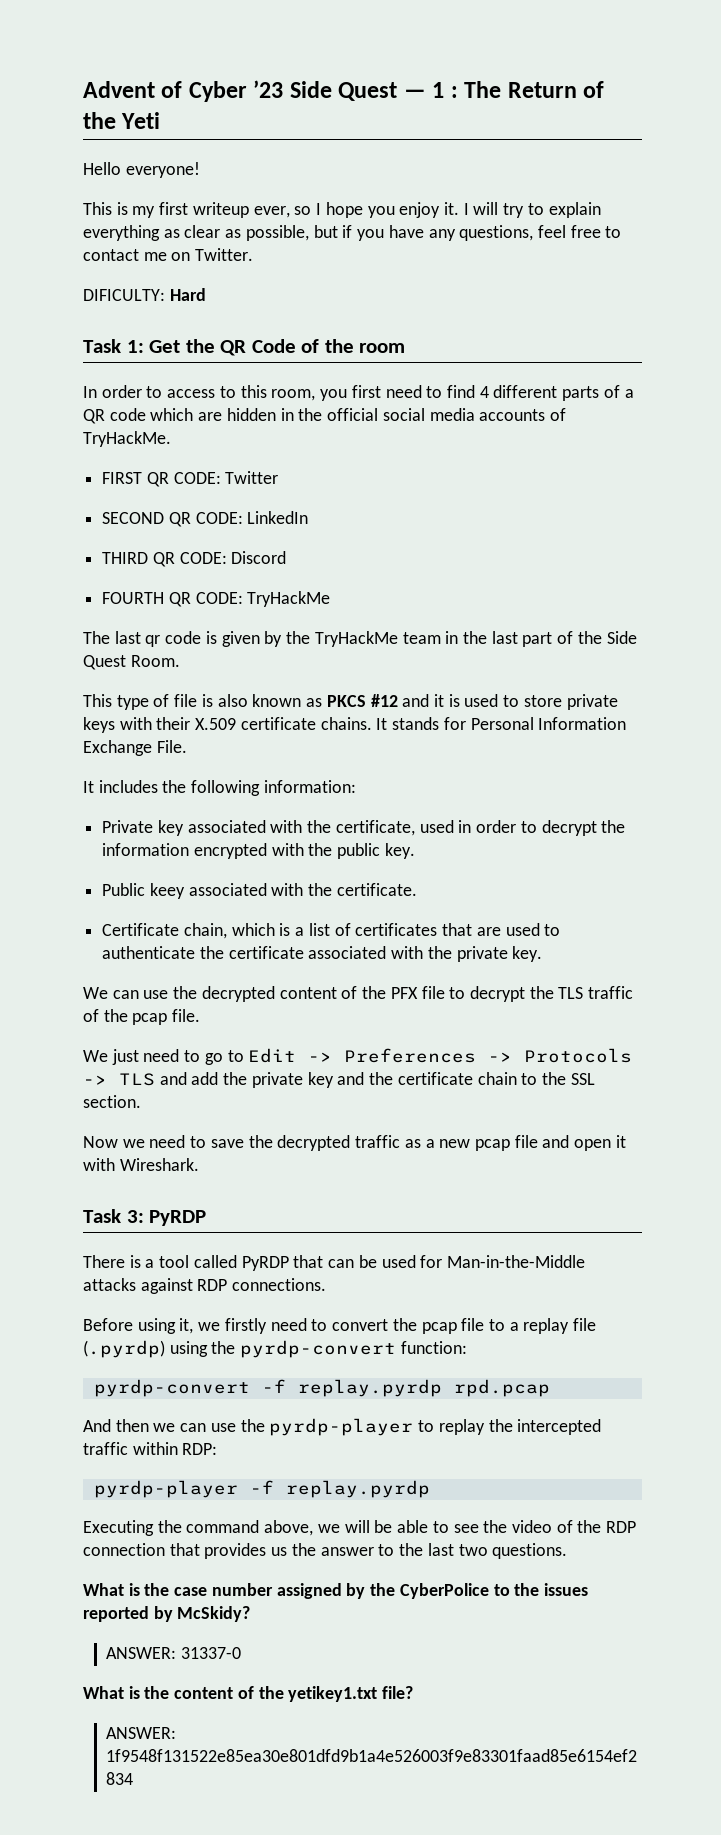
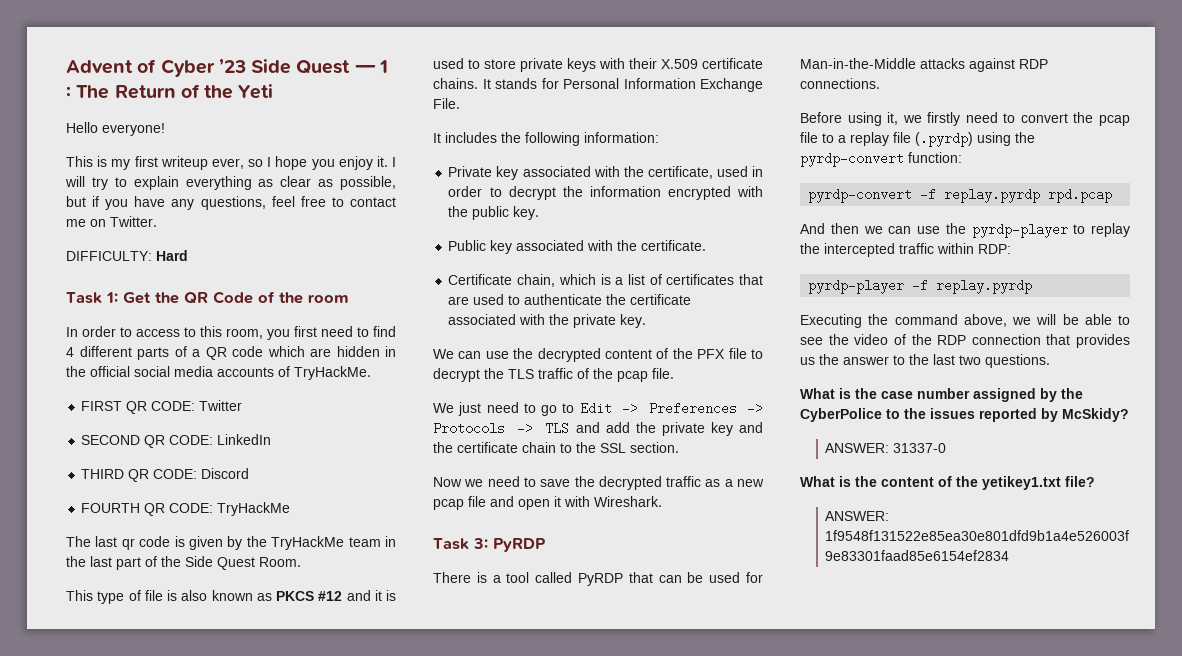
- DIFICULTY: Hard
+ DIFFICULTY: Hard
- Public keey associated with the certificate.
+ Public key associated with the certificate.

